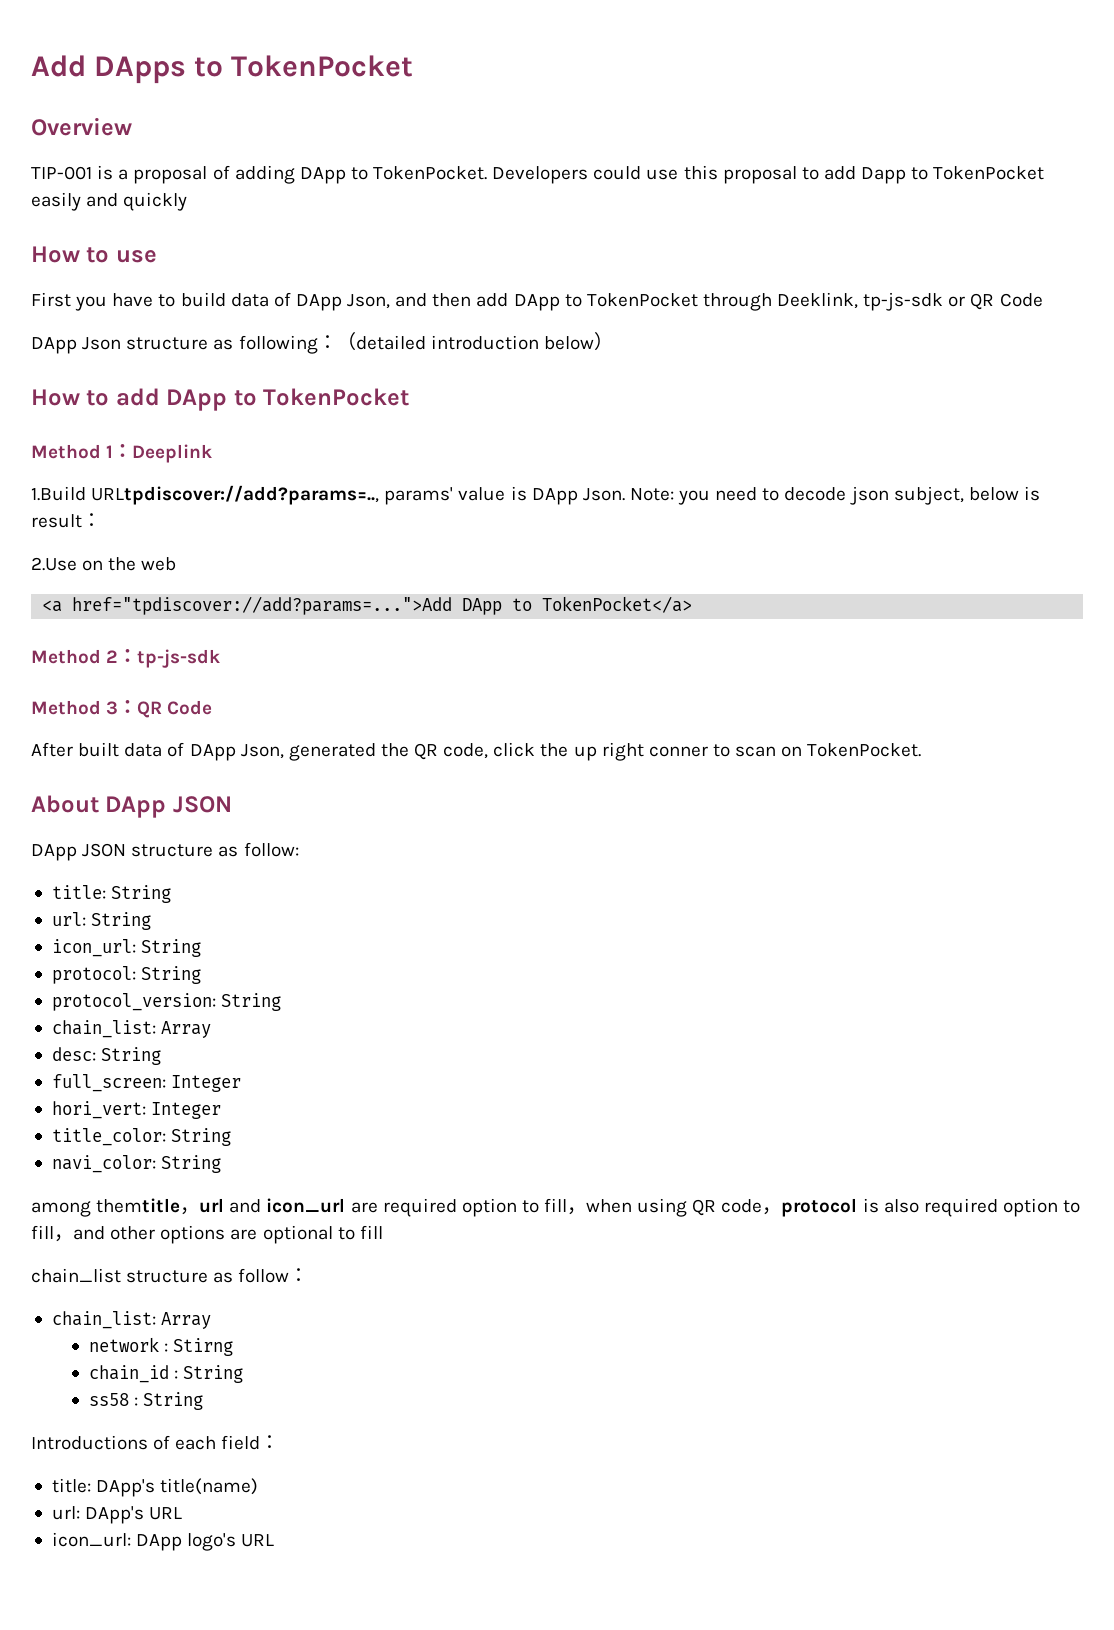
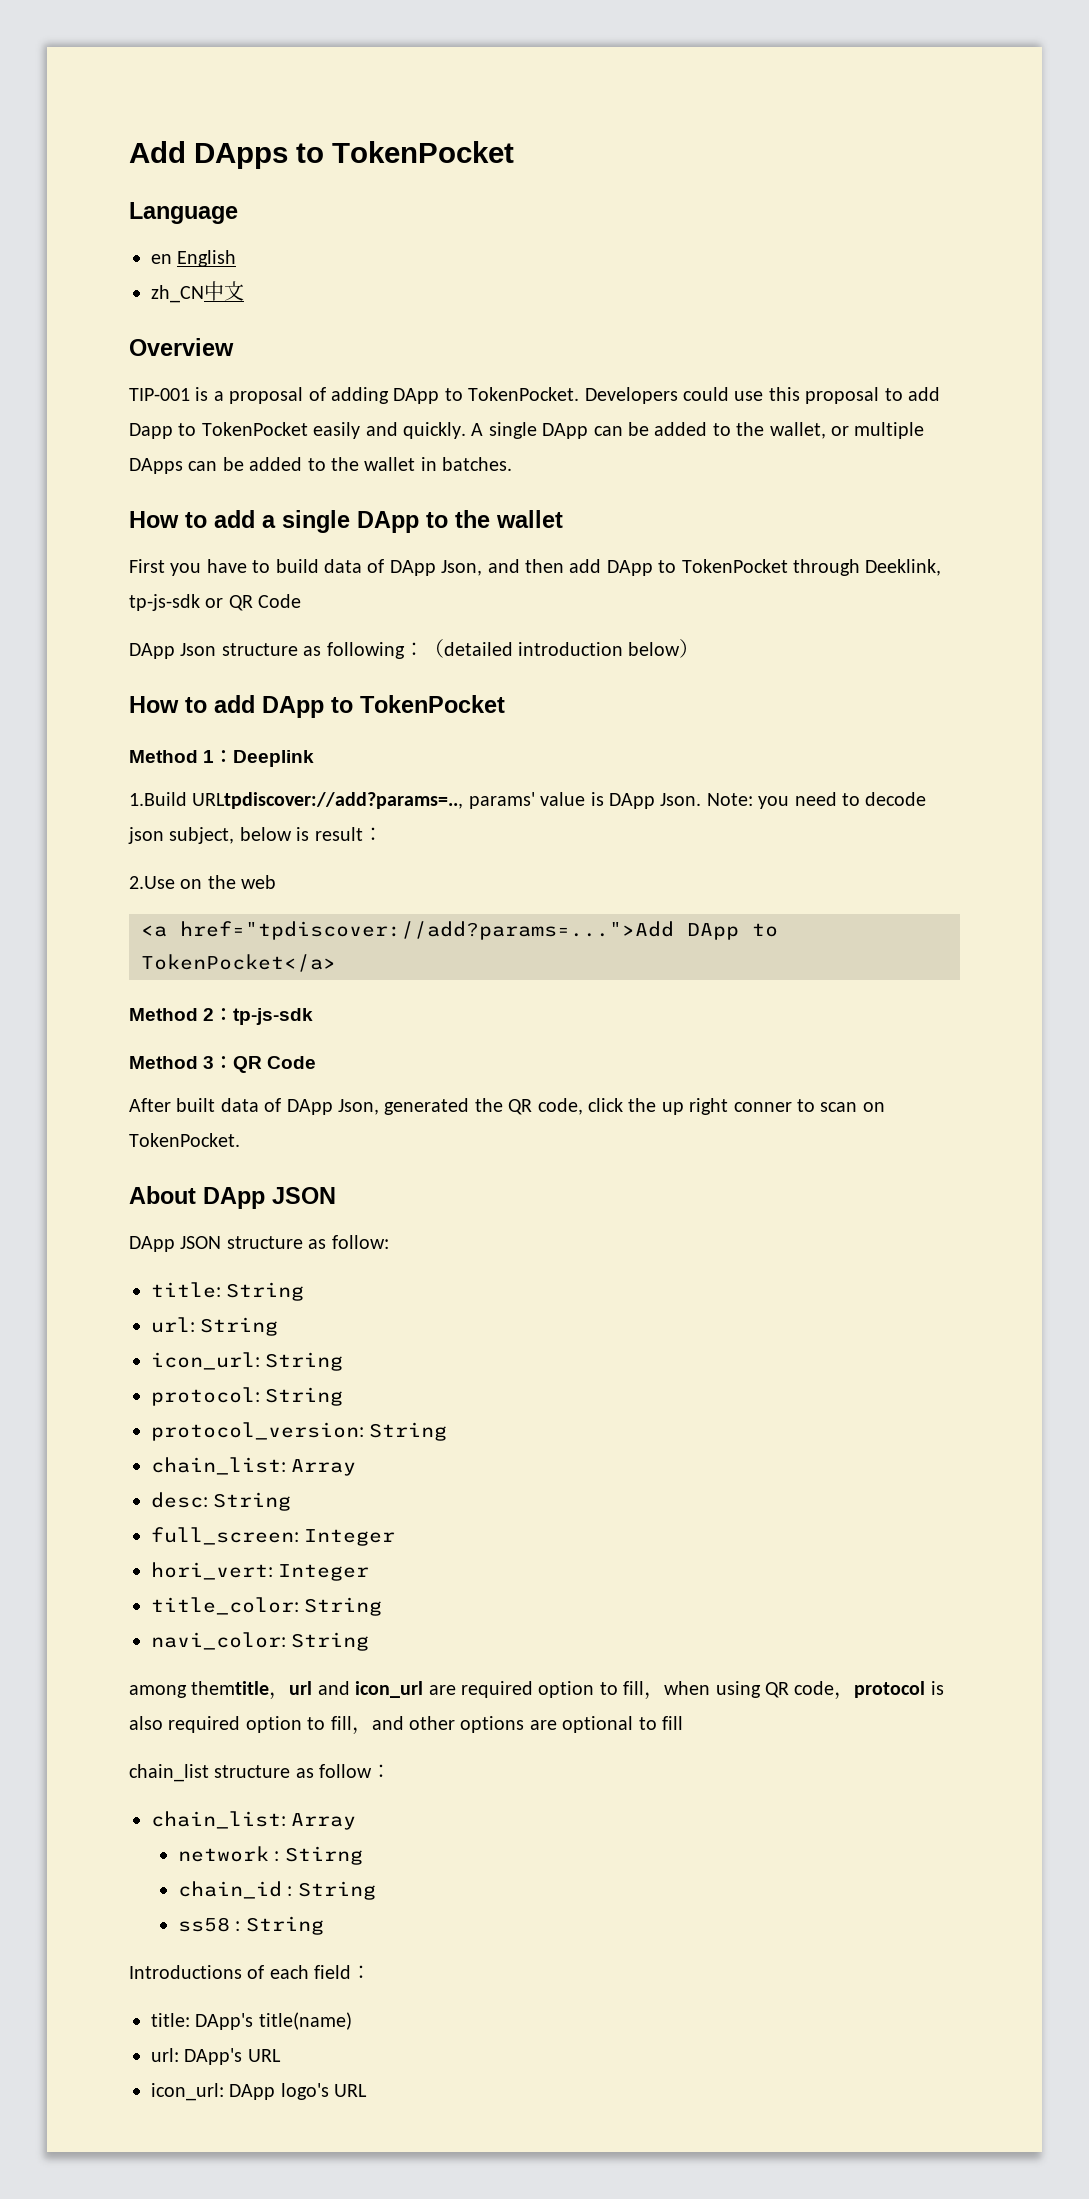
+ Language
+ en English
+ zh_CN中文
- Developers could use this proposal to add Dapp to TokenPocket easily and quickly
- How to use
+ Developers could use this proposal to add Dapp to TokenPocket easily and quickly. A single DApp can be added to the wallet, or multiple DApps can be added to the wallet in batches.
+ How to add a single DApp to the wallet

